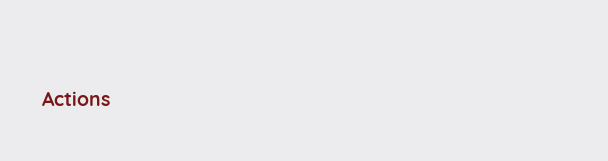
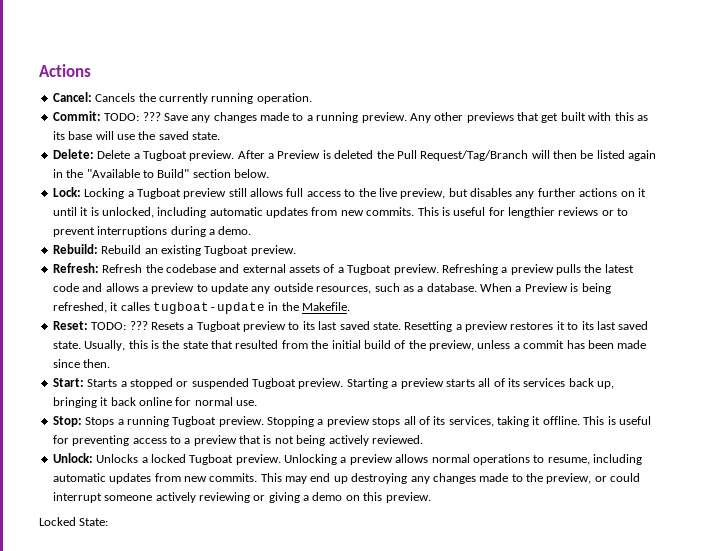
+ Cancel: Cancels the currently running operation.
+ Commit: TODO: ??? Save any changes made to a running preview. Any other previews that get built with this as its base will use the saved state.
+ Delete: Delete a Tugboat preview. After a Preview is deleted the Pull Request/Tag/Branch will then be listed again in the "Available to Build" section below.
+ Lock: Locking a Tugboat preview still allows full access to the live preview, but disables any further actions on it until it is unlocked, including automatic updates from new commits. This is useful for lengthier reviews or to prevent interruptions during a demo.
+ Rebuild: Rebuild an existing Tugboat preview.
+ Refresh: Refresh the codebase and external assets of a Tugboat preview. Refreshing a preview pulls the latest code and allows a preview to update any outside resources, such as a database. When a Preview is being refreshed, it calles tugboat-update in the Makefile.
+ Reset: TODO: ??? Resets a Tugboat preview to its last saved state. Resetting a preview restores it to its last saved state. Usually, this is the state that resulted from the initial build of the preview, unless a commit has been made since then.
+ Start: Starts a stopped or suspended Tugboat preview. Starting a preview starts all of its services back up, bringing it back online for normal use.
+ Stop: Stops a running Tugboat preview. Stopping a preview stops all of its services, taking it offline. This is useful for preventing access to a preview that is not being actively reviewed.
+ Unlock: Unlocks a locked Tugboat preview. Unlocking a preview allows normal operations to resume, including automatic updates from new commits. This may end up destroying any changes made to the preview, or could interrupt someone actively reviewing or giving a demo on this preview.
+ Locked State:

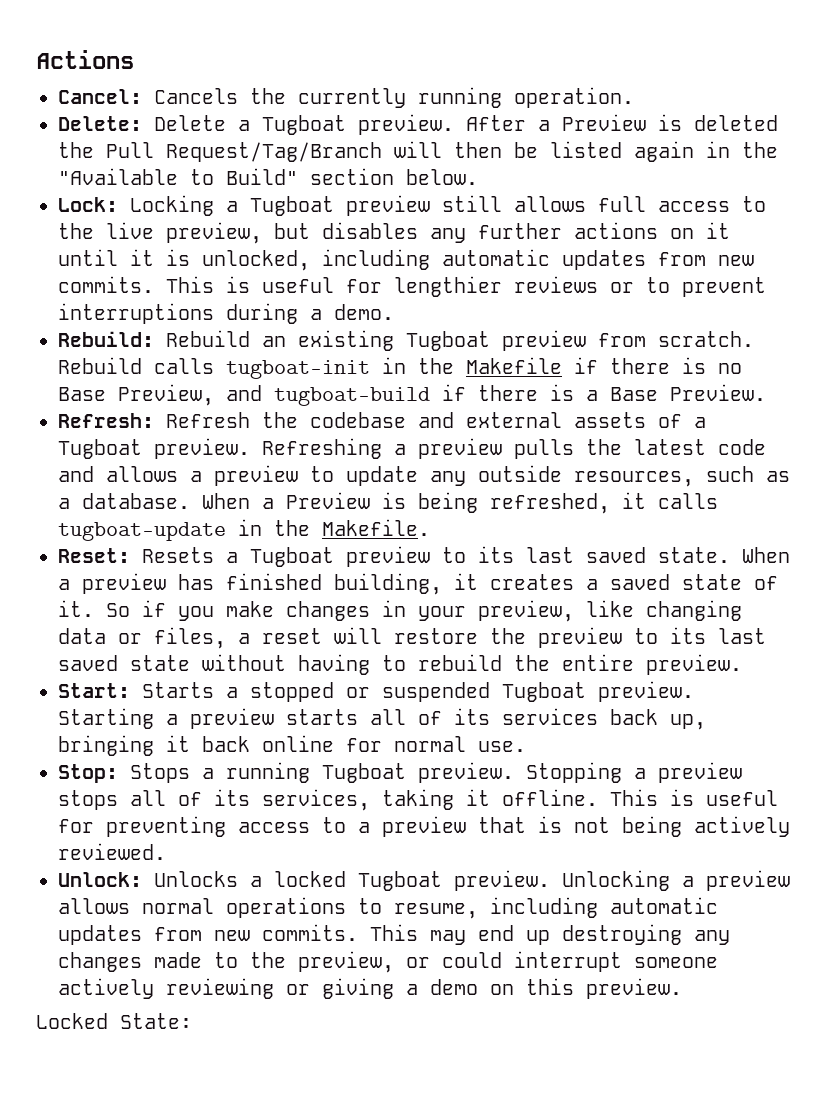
- Commit: TODO: ??? Save any changes made to a running preview. Any other previews that get built with this as its base will use the saved state.
- Rebuild: Rebuild an existing Tugboat preview.
+ Rebuild: Rebuild an existing Tugboat preview from scratch. Rebuild calls tugboat-init in the Makefile if there is no Base Preview, and tugboat-build if there is a Base Preview.
- When a Preview is being refreshed, it calles tugboat-update in the Makefile.
+ When a Preview is being refreshed, it calls tugboat-update in the Makefile.
- Reset: TODO: ??? Resets a Tugboat preview to its last saved state.
+ Reset: Resets a Tugboat preview to its last saved state.
- Resetting a preview restores it to its last saved state. Usually, this is the state that resulted from the initial build of the preview, unless a commit has been made since then.
+ When a preview has finished building, it creates a saved state of it. So if you make changes in your preview, like changing data or files, a reset will restore the preview to its last saved state without having to rebuild the entire preview.

